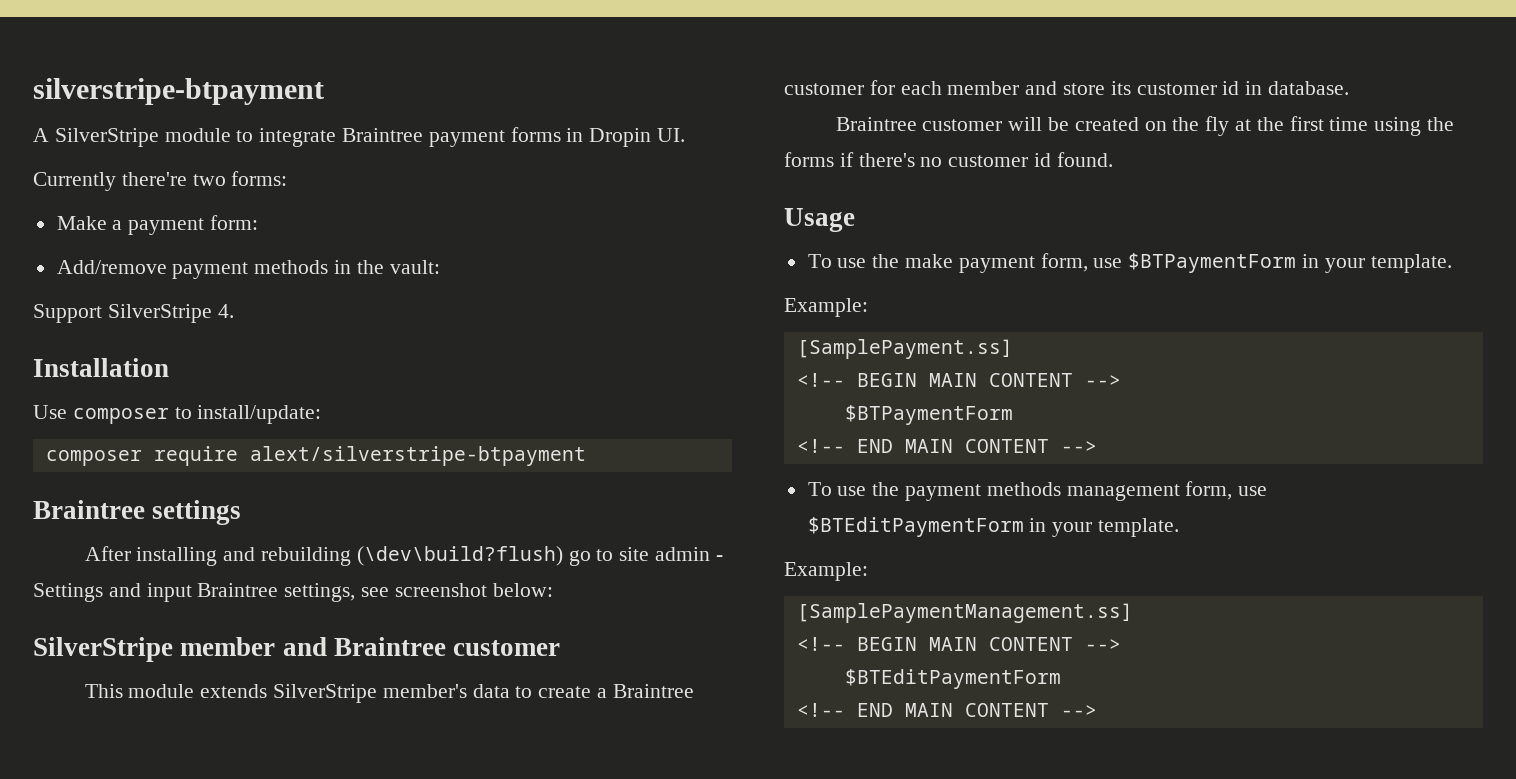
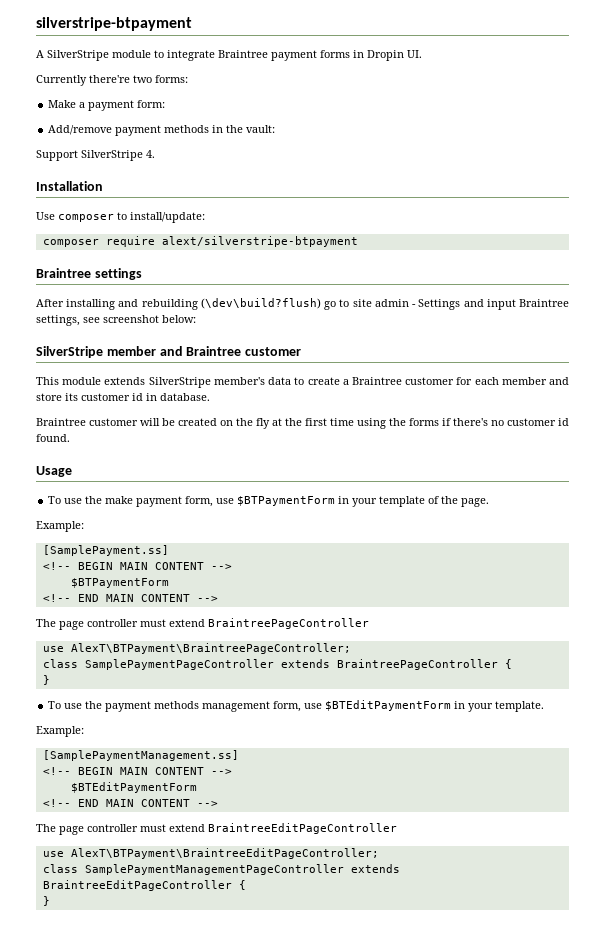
- To use the make payment form, use $BTPaymentForm in your template.
+ To use the make payment form, use $BTPaymentForm in your template of the page.
+ The page controller must extend BraintreePageController
+ use AlexT\BTPayment\BraintreePageController;
+ class SamplePaymentPageController extends BraintreePageController {
+ }
+ The page controller must extend BraintreeEditPageController
+ use AlexT\BTPayment\BraintreeEditPageController;
+ class SamplePaymentManagementPageController extends BraintreeEditPageController {
+ }

